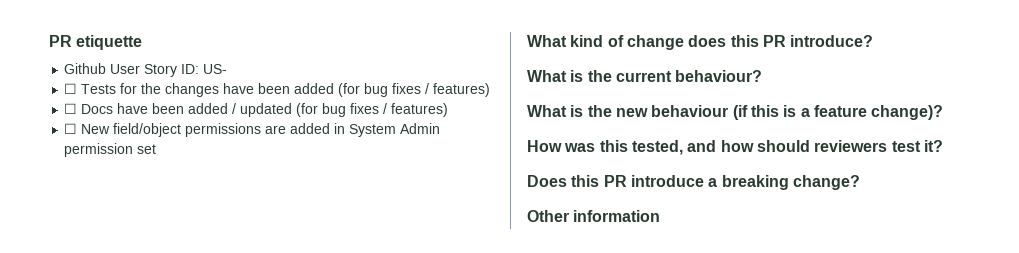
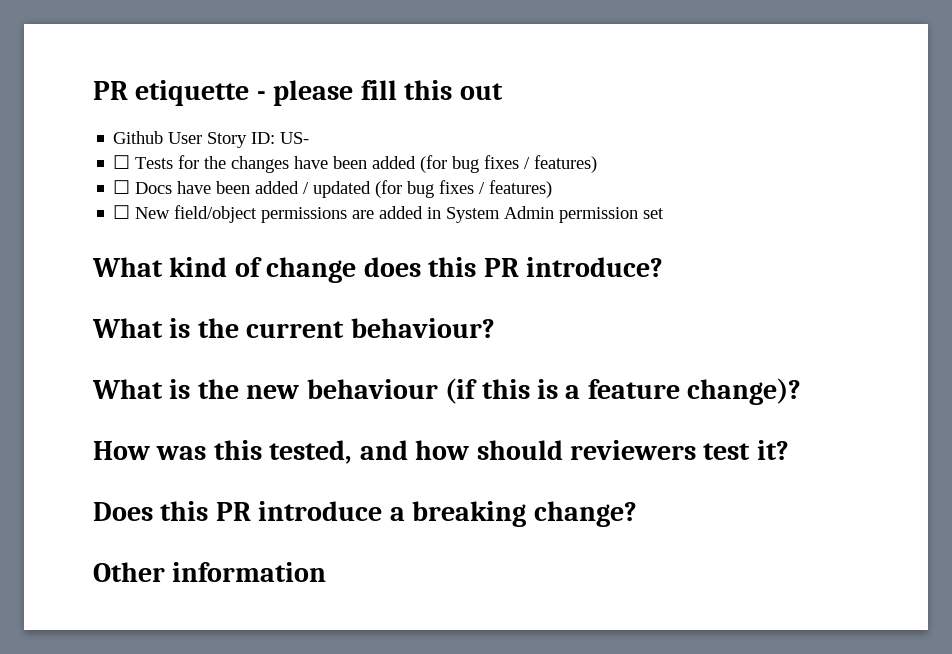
- PR etiquette
+ PR etiquette - please fill this out

